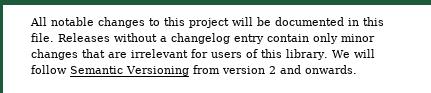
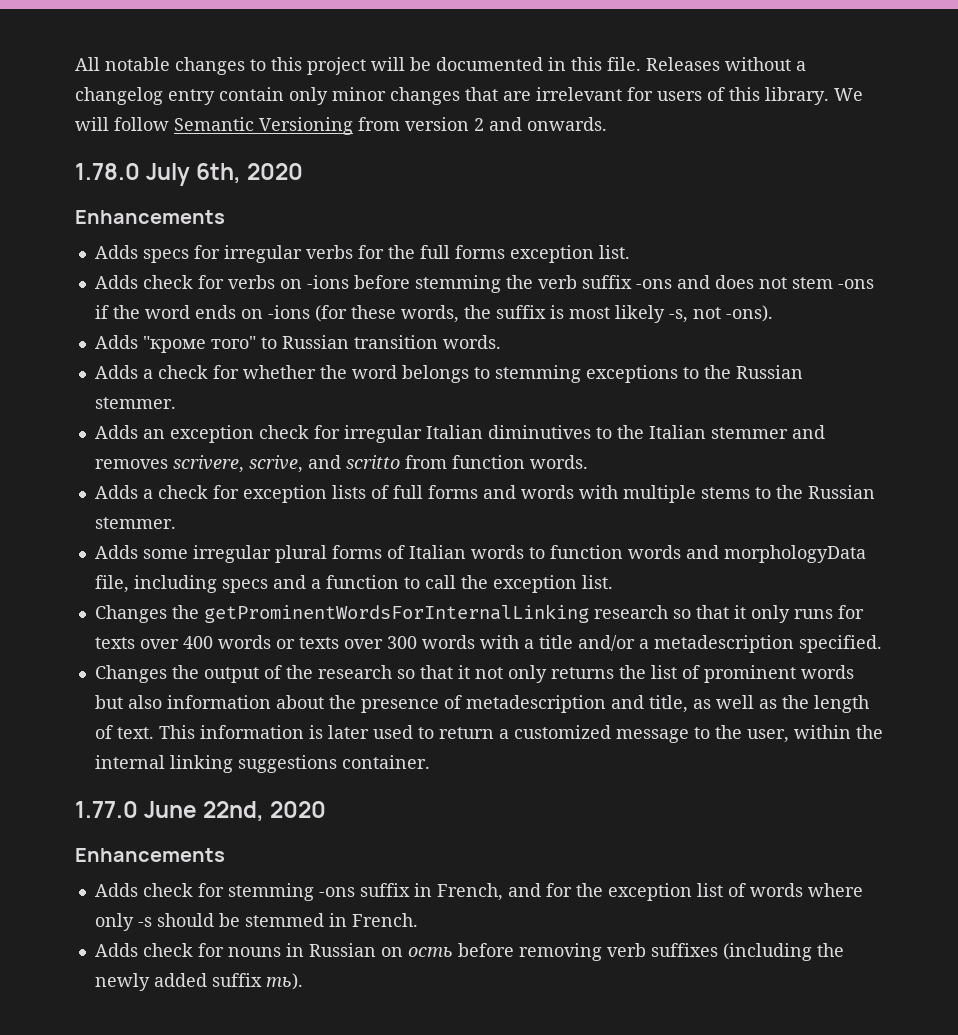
+ 1.78.0 July 6th, 2020
+ Enhancements
+ Adds specs for irregular verbs for the full forms exception list.
+ Adds check for verbs on -ions before stemming the verb suffix -ons and does not stem -ons if the word ends on -ions (for these words, the suffix is most likely -s, not -ons).
+ Adds "кроме того" to Russian transition words.
+ Adds a check for whether the word belongs to stemming exceptions to the Russian stemmer.
+ Adds an exception check for irregular Italian diminutives to the Italian stemmer and removes scrivere, scrive, and scritto from function words.
+ Adds a check for exception lists of full forms and words with multiple stems to the Russian stemmer.
+ Adds some irregular plural forms of Italian words to function words and morphologyData file, including specs and a function to call the exception list.
+ Changes the getProminentWordsForInternalLinking research so that it only runs for texts over 400 words or texts over 300 words with a title and/or a metadescription specified.
+ Changes the output of the research so that it not only returns the list of prominent words but also information about the presence of metadescription and title, as well as the length of text. This information is later used to return a customized message to the user, within the internal linking suggestions container.
+ 1.77.0 June 22nd, 2020
+ Enhancements
+ Adds check for stemming -ons suffix in French, and for the exception list of words where only -s should be stemmed in French.
+ Adds check for nouns in Russian on ость before removing verb suffixes (including the newly added suffix ть).

